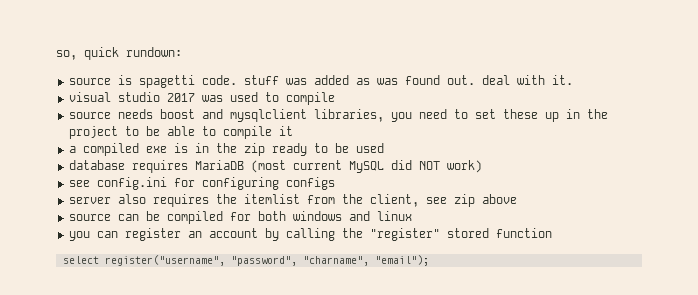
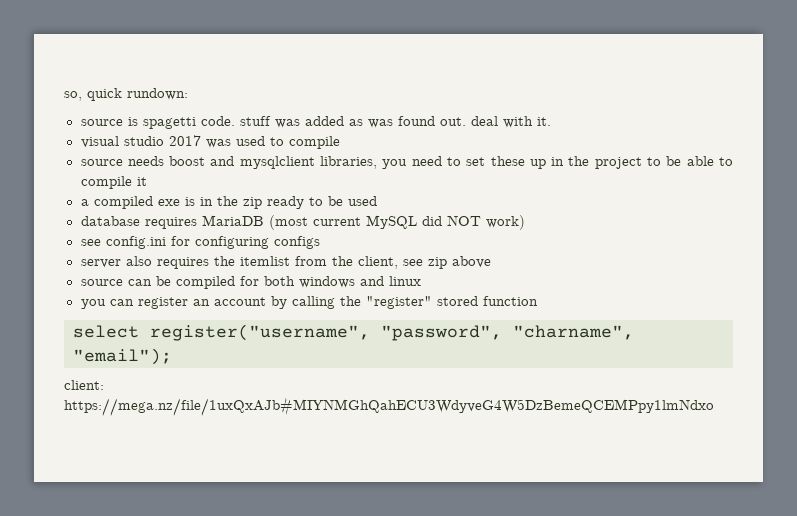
+ client: https://mega.nz/file/1uxQxAJb#MIYNMGhQahECU3WdyveG4W5DzBemeQCEMPpy1lmNdxo

